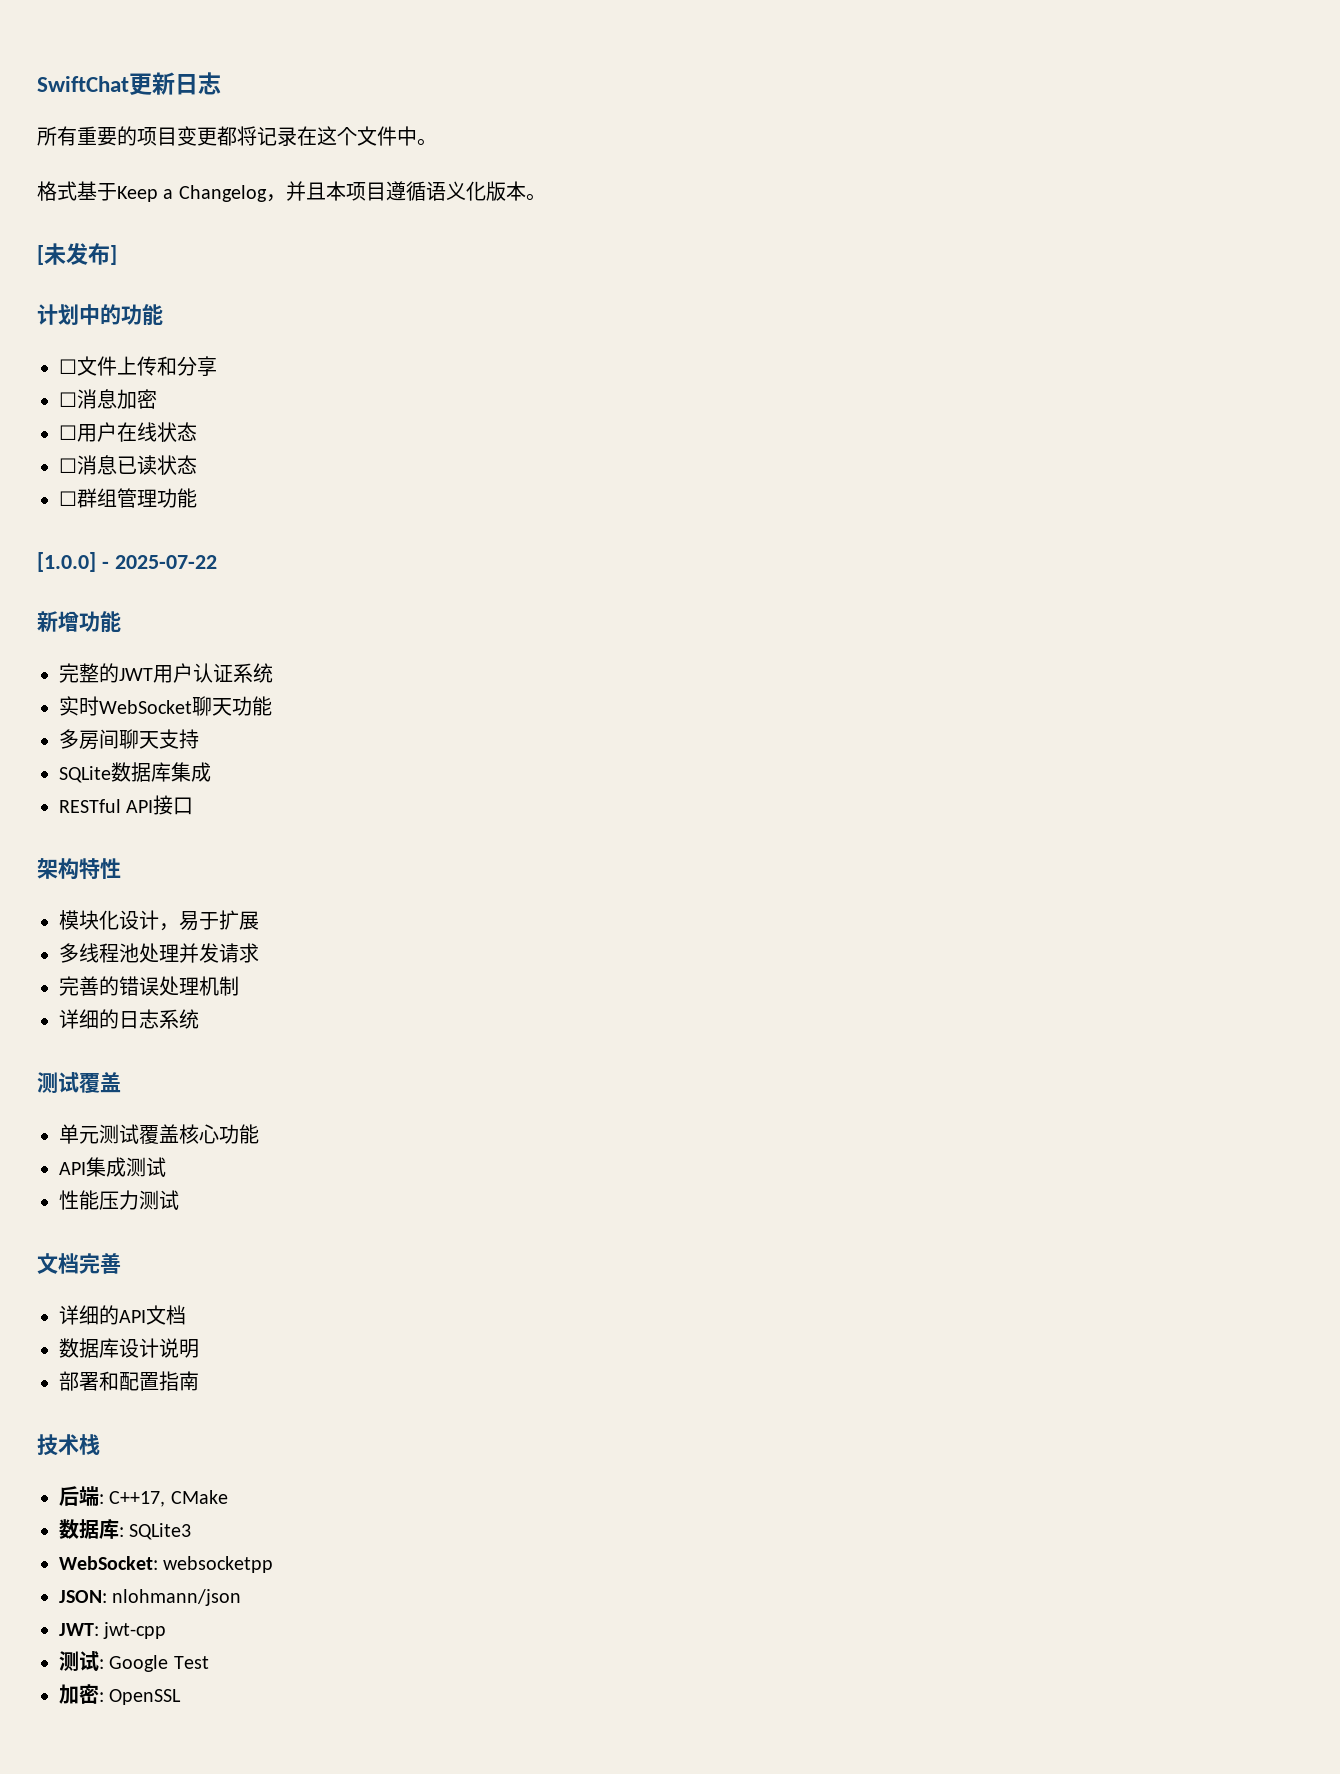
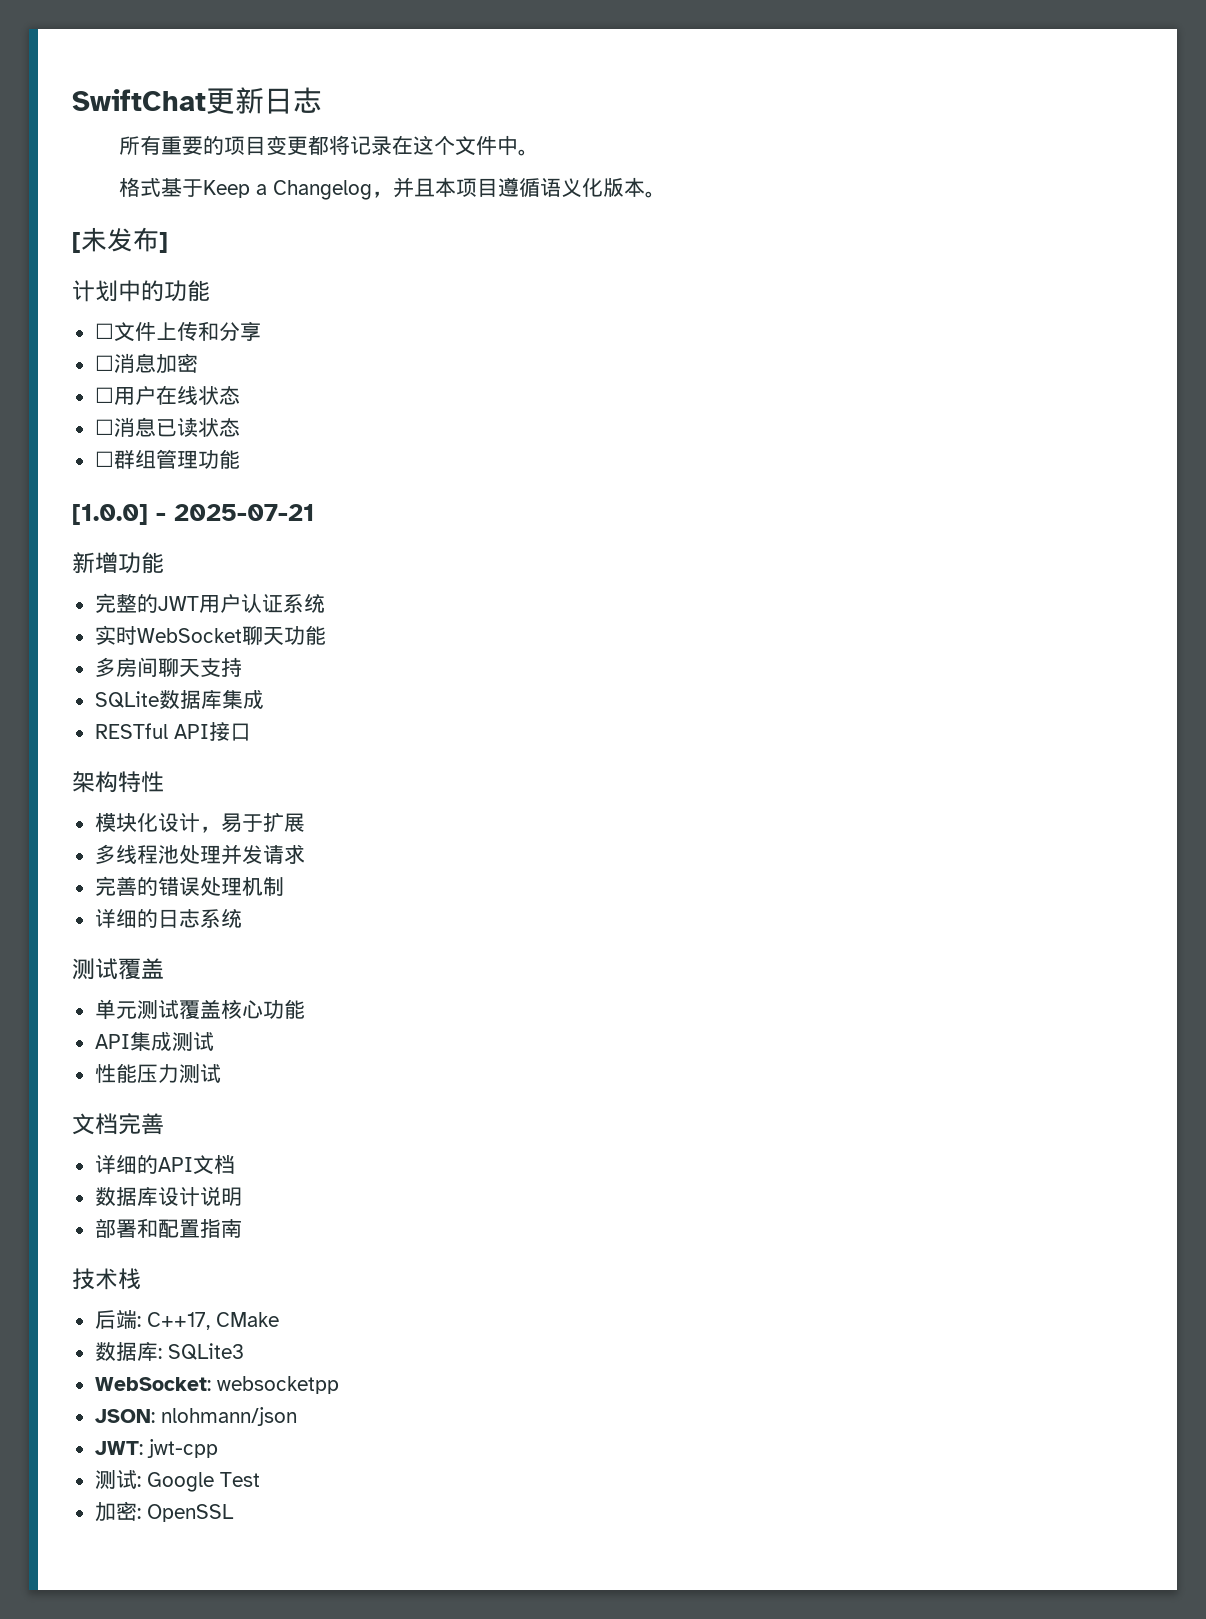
- [1.0.0] - 2025-07-22
+ [1.0.0] - 2025-07-21

